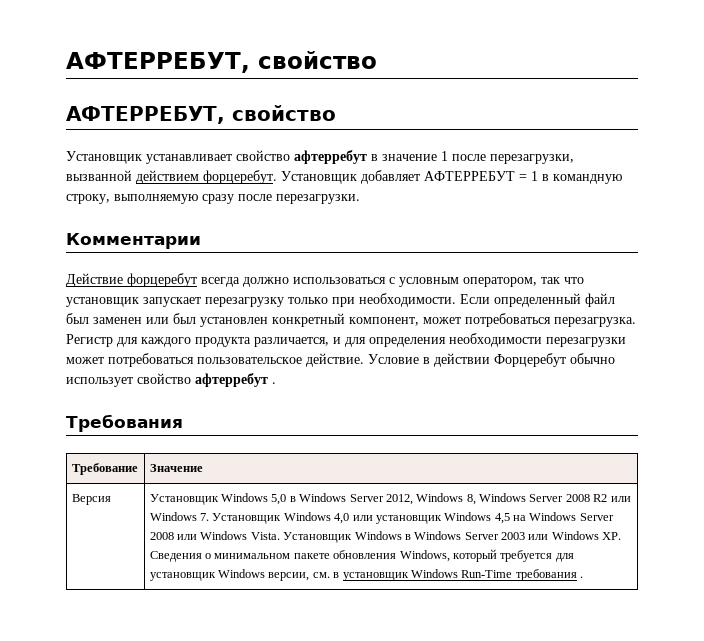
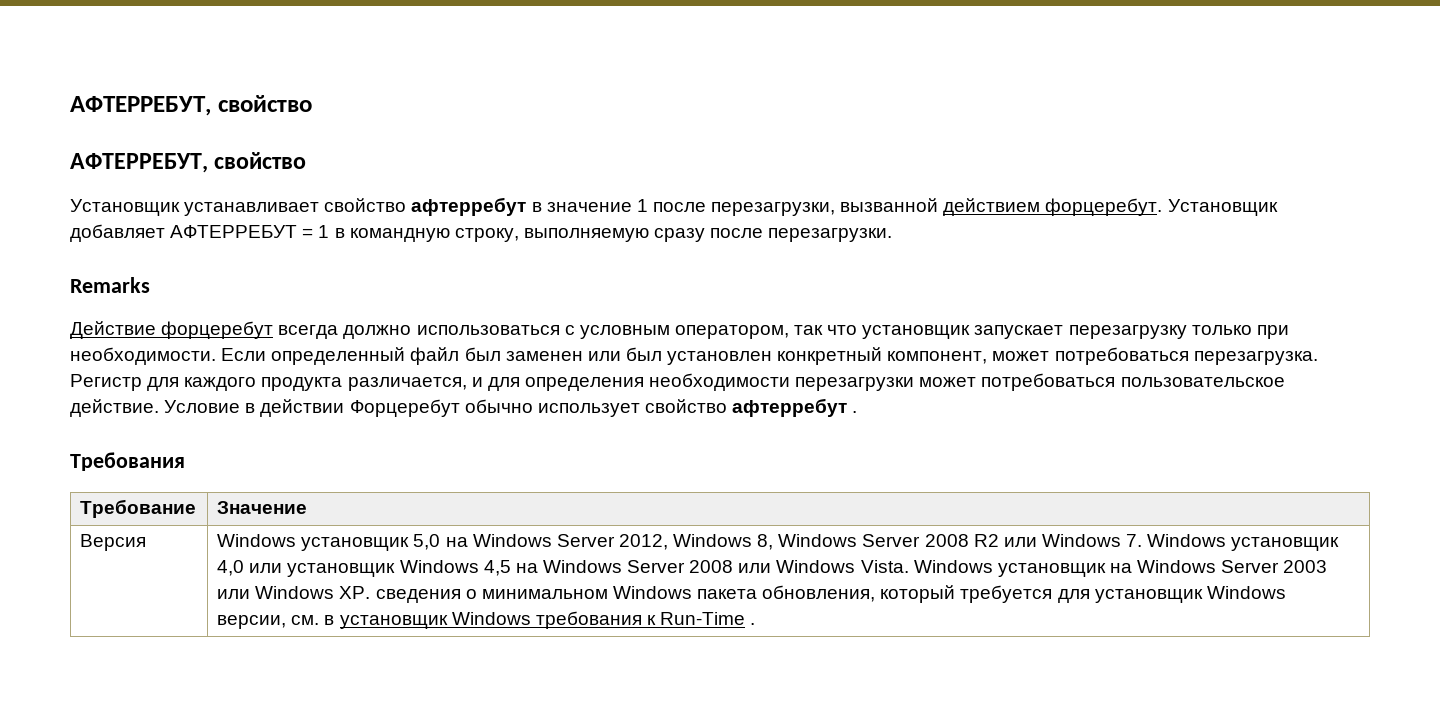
- Комментарии
+ Remarks
- Установщик Windows 5,0 в Windows Server 2012, Windows 8, Windows Server 2008 R2 или Windows 7. Установщик Windows 4,0 или установщик Windows 4,5 на Windows Server 2008 или Windows Vista.
+ Windows установщик 5,0 на Windows Server 2012, Windows 8, Windows Server 2008 R2 или Windows 7. Windows установщик 4,0 или установщик Windows 4,5 на Windows Server 2008 или Windows Vista.
- Установщик Windows в Windows Server 2003 или Windows XP. Сведения о минимальном пакете обновления Windows, который требуется для установщик Windows версии, см. в установщик Windows Run-Time требования .
+ Windows установщик на Windows Server 2003 или Windows XP. сведения о минимальном Windows пакета обновления, который требуется для установщик Windows версии, см. в установщик Windows требования к Run-Time .

